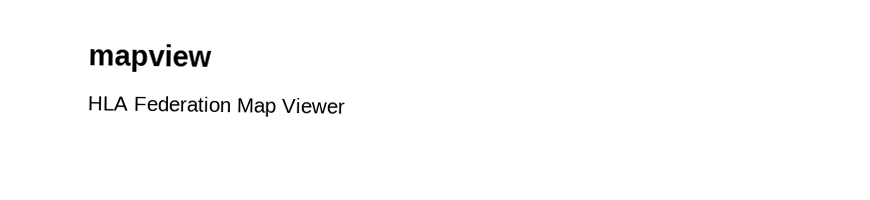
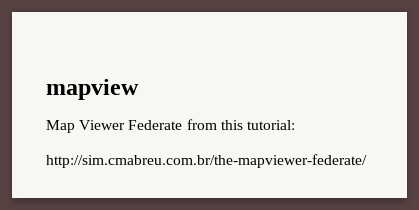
- HLA Federation Map Viewer
+ Map Viewer Federate from this tutorial:
+ http://sim.cmabreu.com.br/the-mapviewer-federate/

